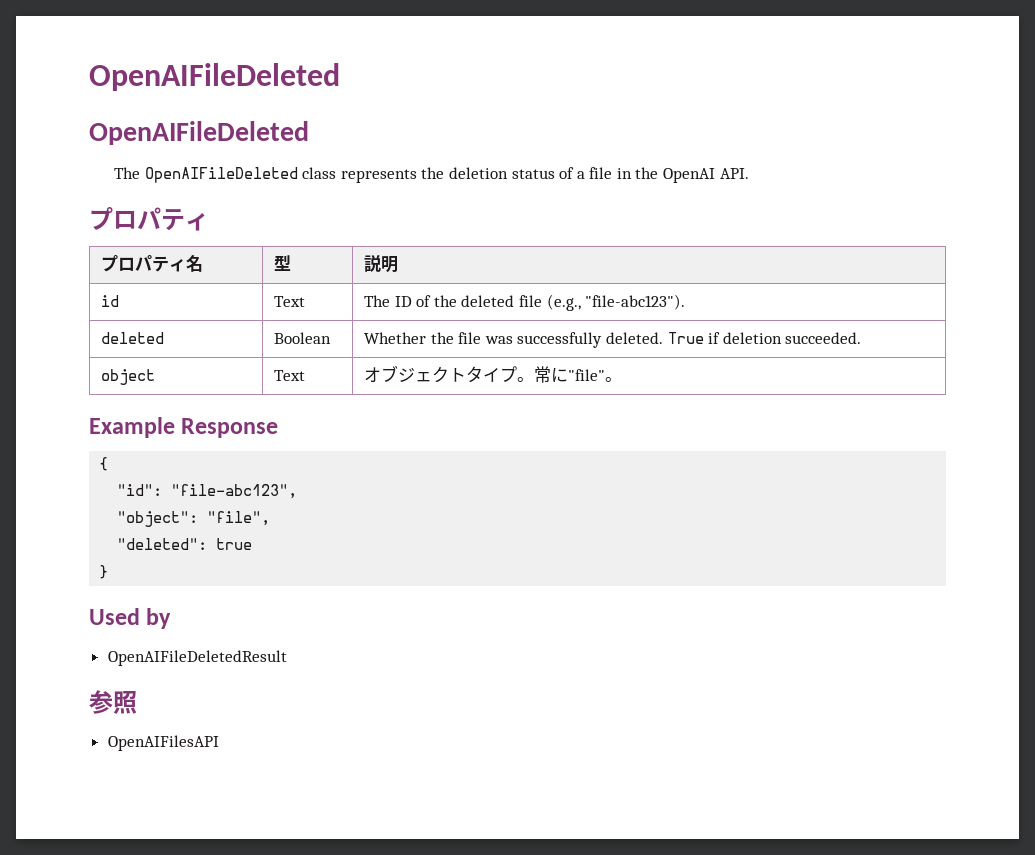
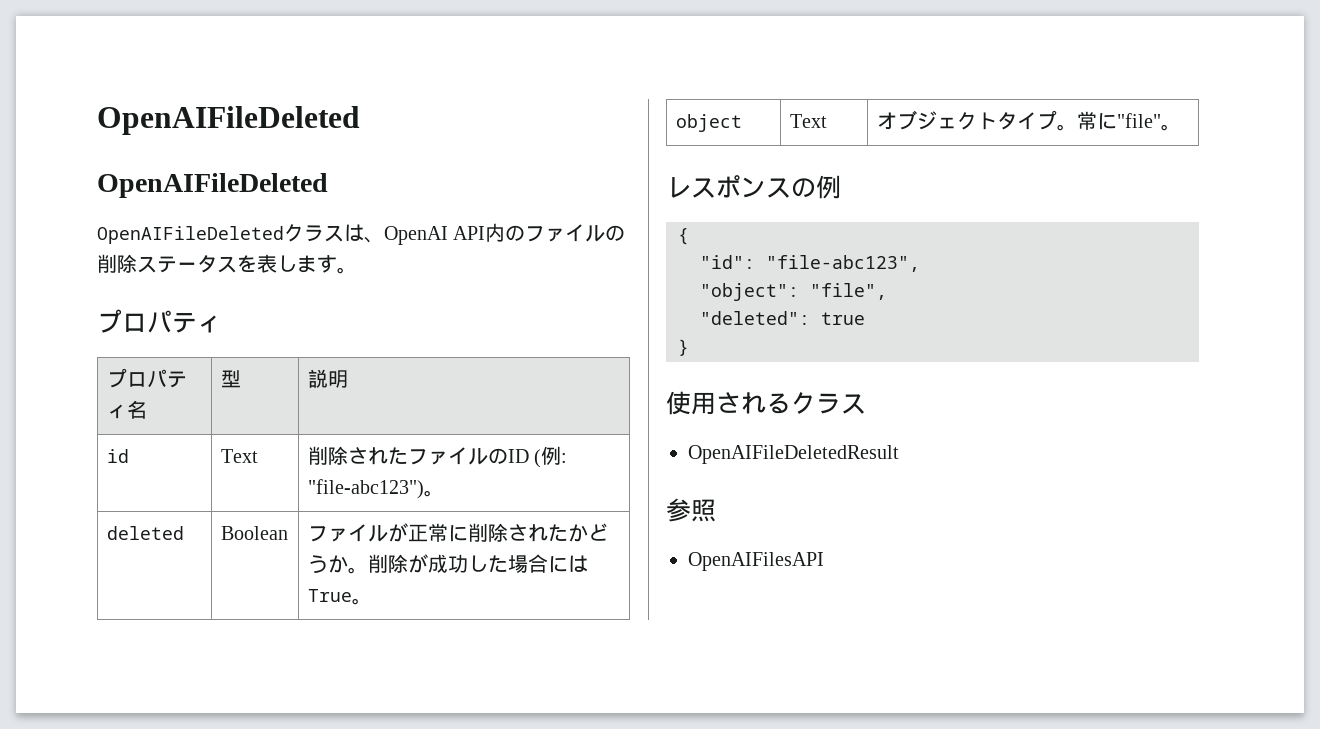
- The OpenAIFileDeleted class represents the deletion status of a file in the OpenAI API.
+ OpenAIFileDeletedクラスは、OpenAI API内のファイルの削除ステータスを表します。
- id | Text | The ID of the deleted file (e.g., "file-abc123").
- deleted | Boolean | Whether the file was successfully deleted. True if deletion succeeded.
+ id | Text | 削除されたファイルのID (例: "file-abc123")。
+ deleted | Boolean | ファイルが正常に削除されたかどうか。削除が成功した場合にはTrue。
- Example Response
+ レスポンスの例
- Used by
+ 使用されるクラス

